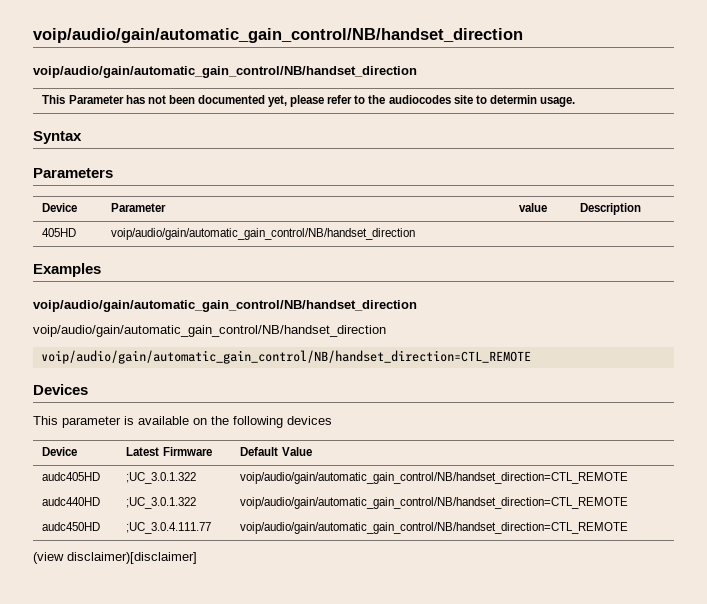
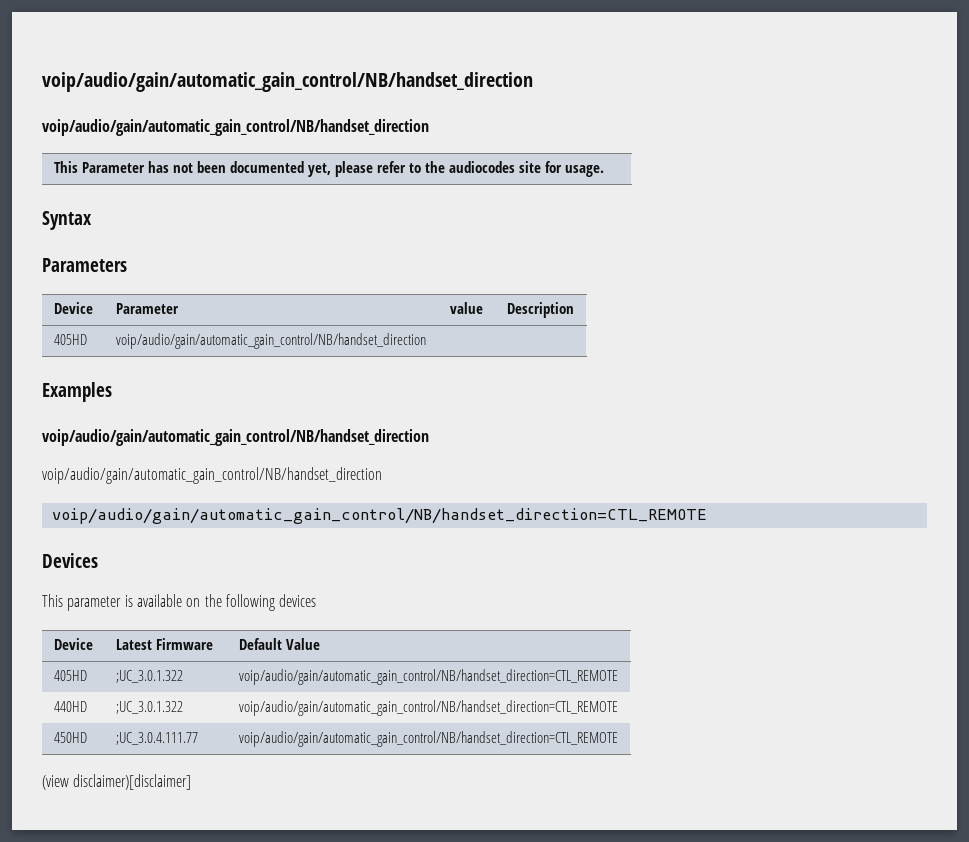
- This Parameter has not been documented yet, please refer to the audiocodes site to determin usage.
+ This Parameter has not been documented yet, please refer to the audiocodes site for usage.
- audc405HD | ;UC_3.0.1.322 | voip/audio/gain/automatic_gain_control/NB/handset_direction=CTL_REMOTE
- audc440HD | ;UC_3.0.1.322 | voip/audio/gain/automatic_gain_control/NB/handset_direction=CTL_REMOTE
- audc450HD | ;UC_3.0.4.111.77 | voip/audio/gain/automatic_gain_control/NB/handset_direction=CTL_REMOTE
+ 405HD | ;UC_3.0.1.322 | voip/audio/gain/automatic_gain_control/NB/handset_direction=CTL_REMOTE
+ 440HD | ;UC_3.0.1.322 | voip/audio/gain/automatic_gain_control/NB/handset_direction=CTL_REMOTE
+ 450HD | ;UC_3.0.4.111.77 | voip/audio/gain/automatic_gain_control/NB/handset_direction=CTL_REMOTE

